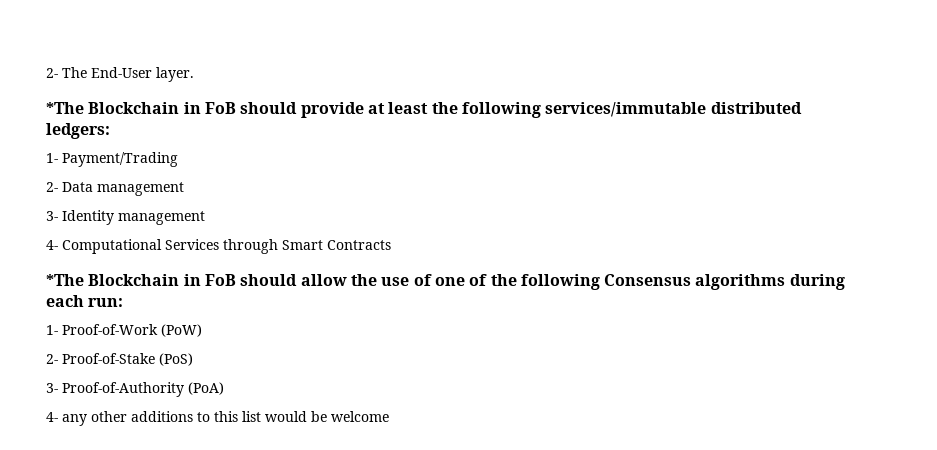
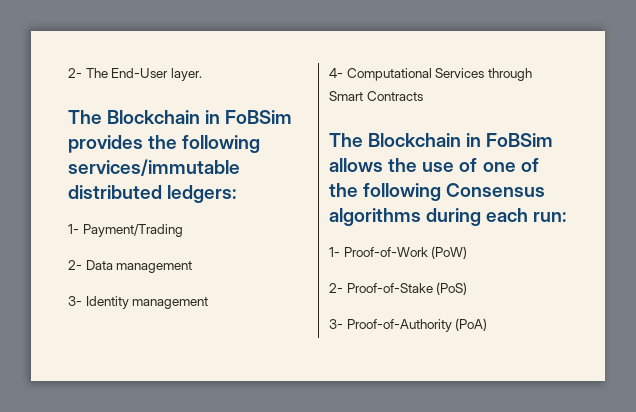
- *The Blockchain in FoB should provide at least the following services/immutable distributed ledgers:
+ The Blockchain in FoBSim provides the following services/immutable distributed ledgers:
- *The Blockchain in FoB should allow the use of one of the following Consensus algorithms during each run:
+ The Blockchain in FoBSim allows the use of one of the following Consensus algorithms during each run:
- 4- any other additions to this list would be welcome

